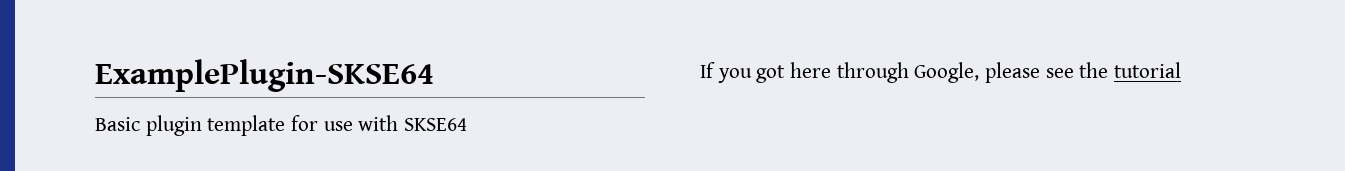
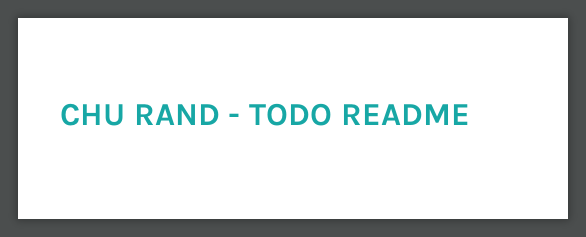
- ExamplePlugin-SKSE64
- Basic plugin template for use with SKSE64
- If you got here through Google, please see the tutorial
+ CHU RAND - TODO README

